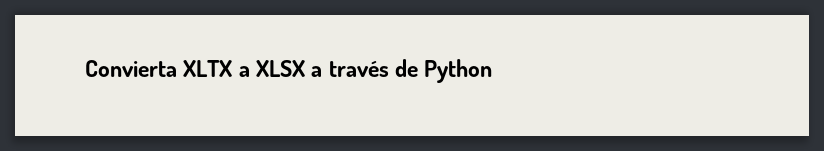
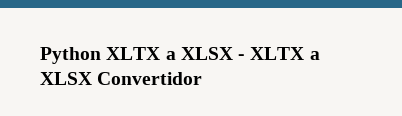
- Convierta XLTX a XLSX a través de Python
+ Python XLTX a XLSX - XLTX a XLSX Convertidor

